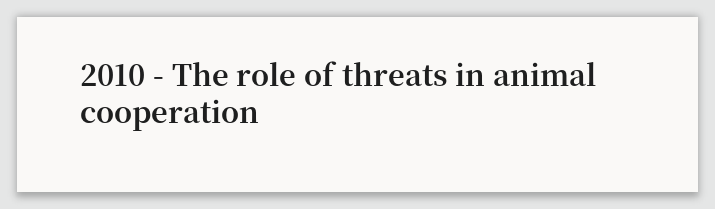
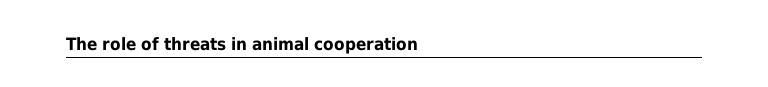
- 2010 - The role of threats in animal cooperation
+ The role of threats in animal cooperation

